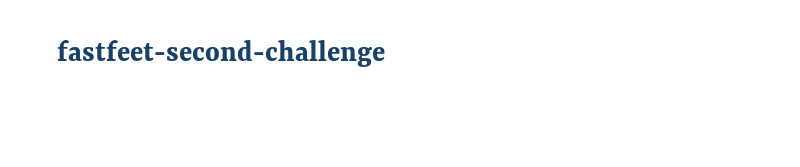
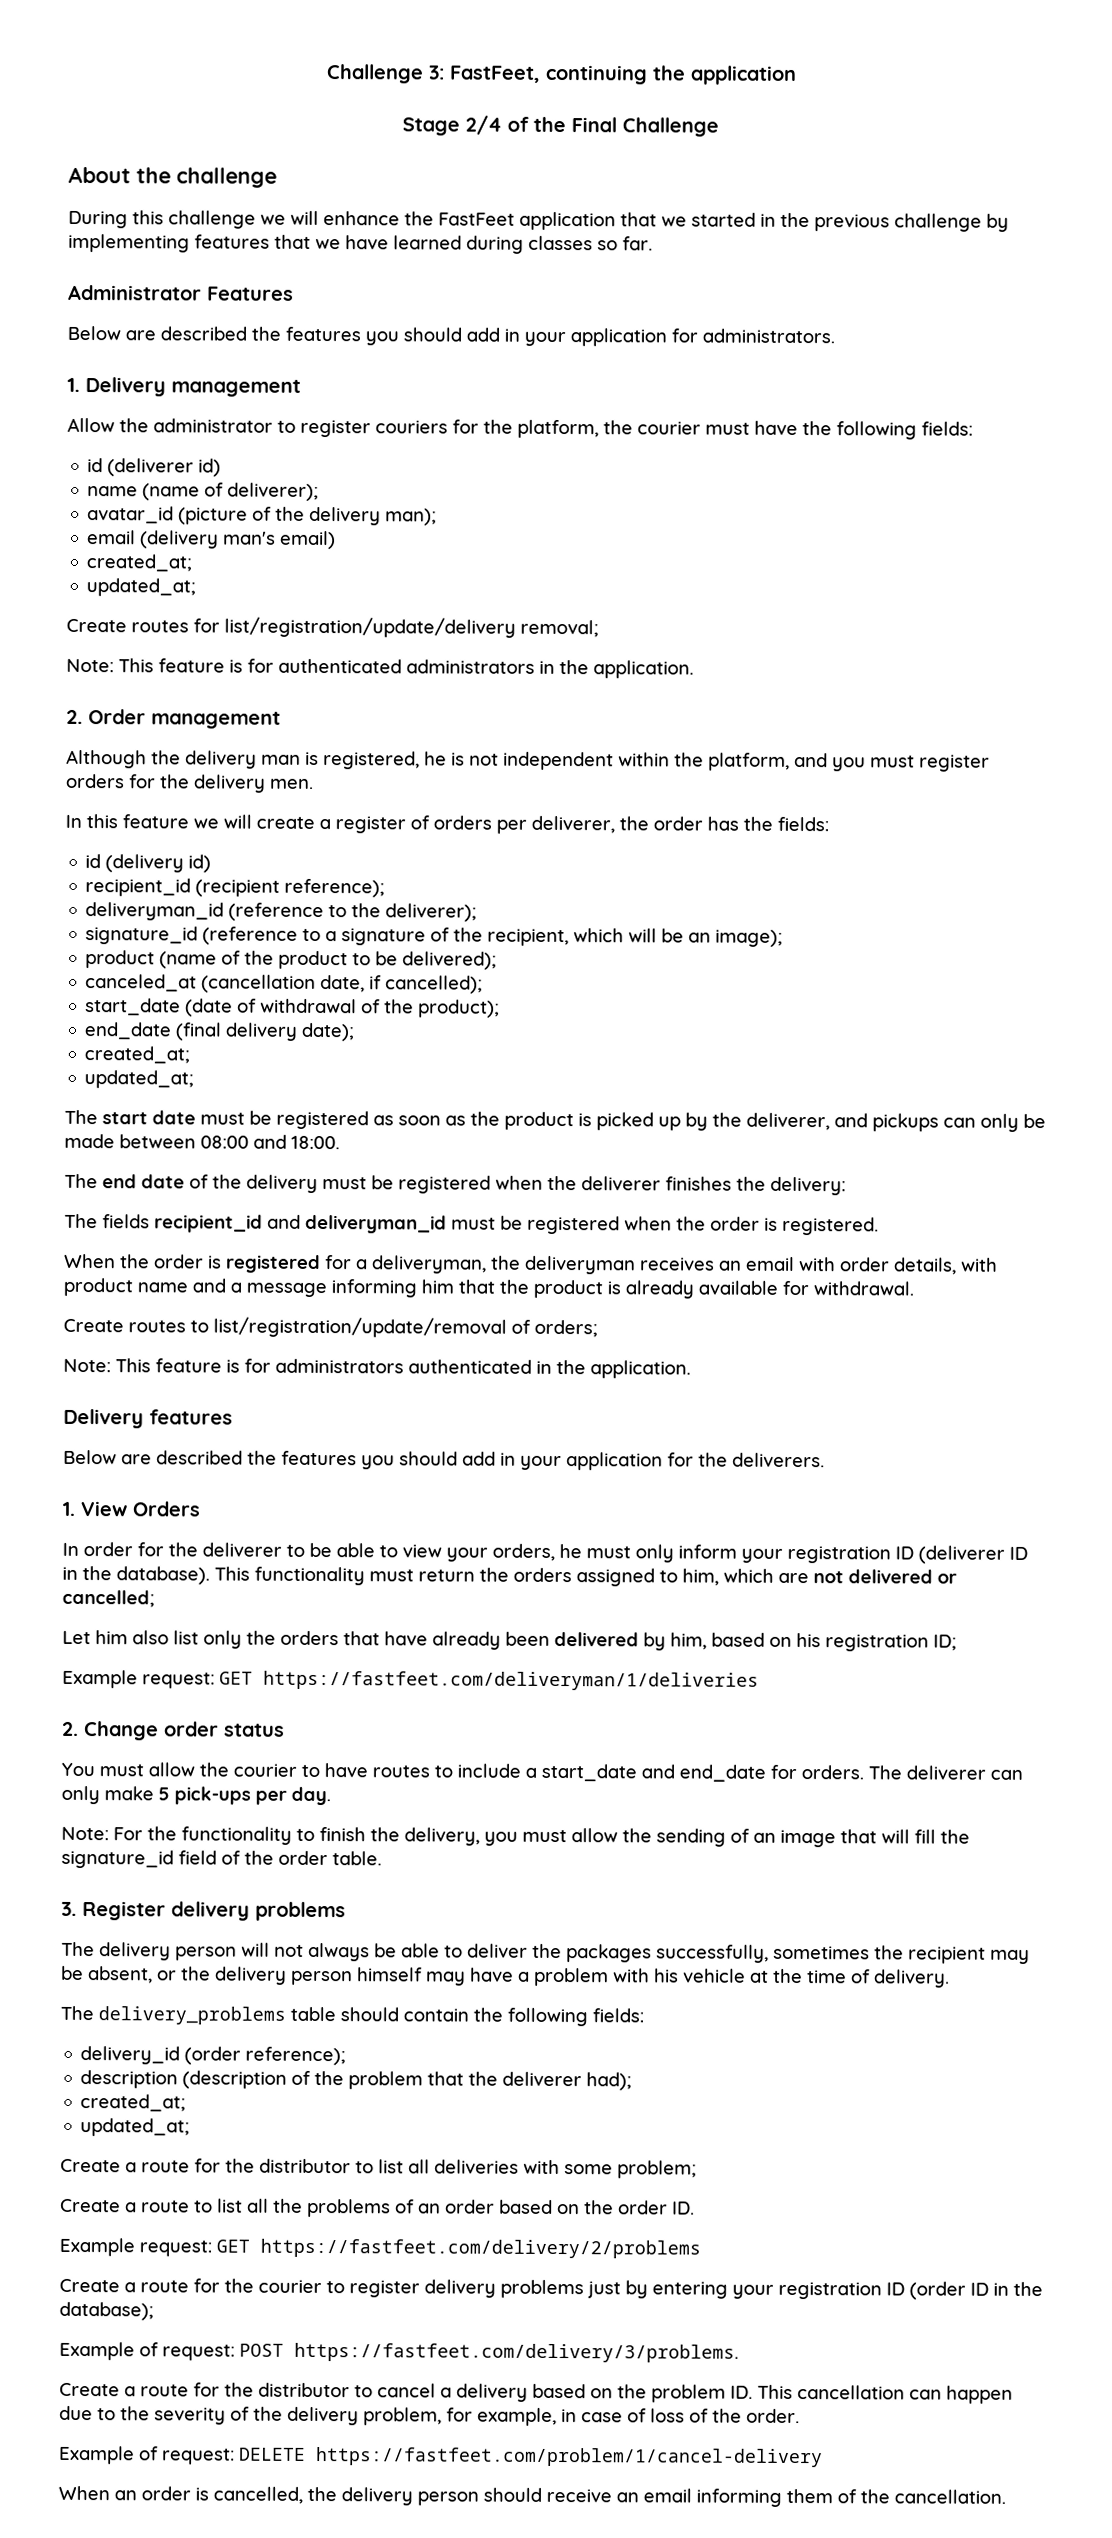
- fastfeet-second-challenge
+ Challenge 3: FastFeet, continuing the application
+ Stage 2/4 of the Final Challenge
+ About the challenge
+ During this challenge we will enhance the FastFeet application that we started in the previous challenge by implementing features that we have learned during classes so far.
+ Administrator Features
+ Below are described the features you should add in your application for administrators.
+ 1. Delivery management
+ Allow the administrator to register couriers for the platform, the courier must have the following fields:
+ id (deliverer id)
+ name (name of deliverer);
+ avatar_id (picture of the delivery man);
+ email (delivery man's email)
+ created_at;
+ updated_at;
+ Create routes for list/registration/update/delivery removal;
+ Note: This feature is for authenticated administrators in the application.
+ 2. Order management
+ Although the delivery man is registered, he is not independent within the platform, and you must register orders for the delivery men.
+ In this feature we will create a register of orders per deliverer, the order has the fields:
+ id (delivery id)
+ recipient_id (recipient reference);
+ deliveryman_id (reference to the deliverer);
+ signature_id (reference to a signature of the recipient, which will be an image);
+ product (name of the product to be delivered);
+ canceled_at (cancellation date, if cancelled);
+ start_date (date of withdrawal of the product);
+ end_date (final delivery date);
+ created_at;
+ updated_at;
+ The start date must be registered as soon as the product is picked up by the deliverer, and pickups can only be made between 08:00 and 18:00.
+ The end date of the delivery must be registered when the deliverer finishes the delivery:
+ The fields recipient_id and deliveryman_id must be registered when the order is registered.
+ When the order is registered for a deliveryman, the deliveryman receives an email with order details, with product name and a message informing him that the product is already available for withdrawal.
+ Create routes to list/registration/update/removal of orders;
+ Note: This feature is for administrators authenticated in the application.
+ Delivery features
+ Below are described the features you should add in your application for the deliverers.
+ 1. View Orders
+ In order for the deliverer to be able to view your orders, he must only inform your registration ID (deliverer ID in the database). This functionality must return the orders assigned to him, which are not delivered or cancelled;
+ Let him also list only the orders that have already been delivered by him, based on his registration ID;
+ Example request: GET https://fastfeet.com/deliveryman/1/deliveries
+ 2. Change order status
+ You must allow the courier to have routes to include a start_date and end_date for orders. The deliverer can only make 5 pick-ups per day.
+ Note: For the functionality to finish the delivery, you must allow the sending of an image that will fill the signature_id field of the order table.
+ 3. Register delivery problems
+ The delivery person will not always be able to deliver the packages successfully, sometimes the recipient may be absent, or the delivery person himself may have a problem with his vehicle at the time of delivery.
+ The delivery_problems table should contain the following fields:
+ delivery_id (order reference);
+ description (description of the problem that the deliverer had);
+ created_at;
+ updated_at;
+ Create a route for the distributor to list all deliveries with some problem;
+ Create a route to list all the problems of an order based on the order ID.
+ Example request: GET https://fastfeet.com/delivery/2/problems
+ Create a route for the courier to register delivery problems just by entering your registration ID (order ID in the database);
+ Example of request: POST https://fastfeet.com/delivery/3/problems.
+ Create a route for the distributor to cancel a delivery based on the problem ID. This cancellation can happen due to the severity of the delivery problem, for example, in case of loss of the order.
+ Example of request: DELETE https://fastfeet.com/problem/1/cancel-delivery
+ When an order is cancelled, the delivery person should receive an email informing them of the cancellation.

